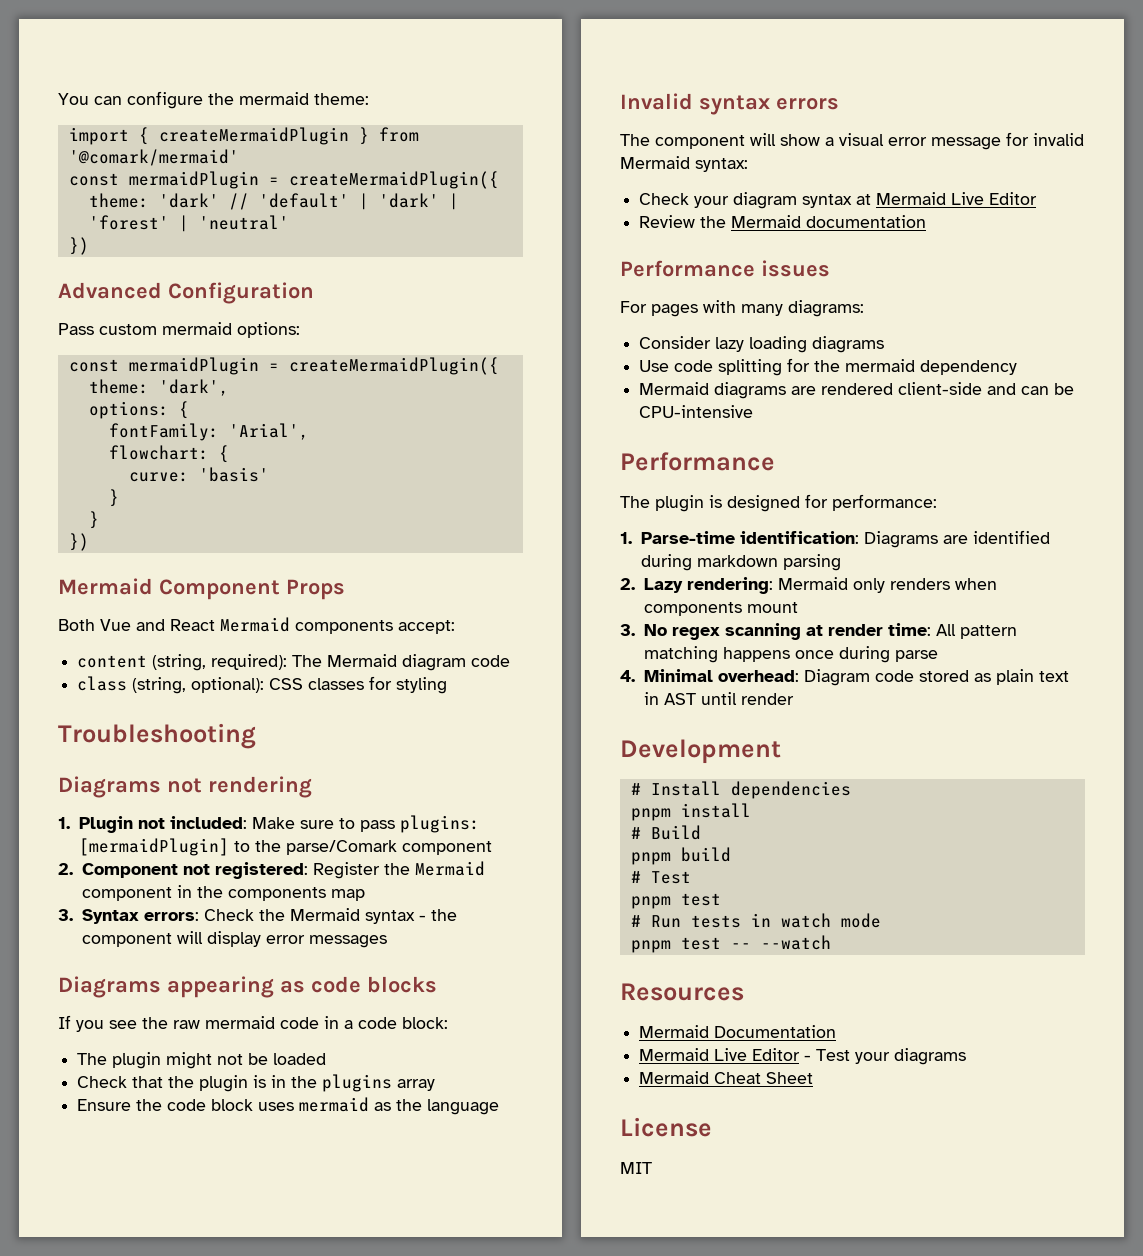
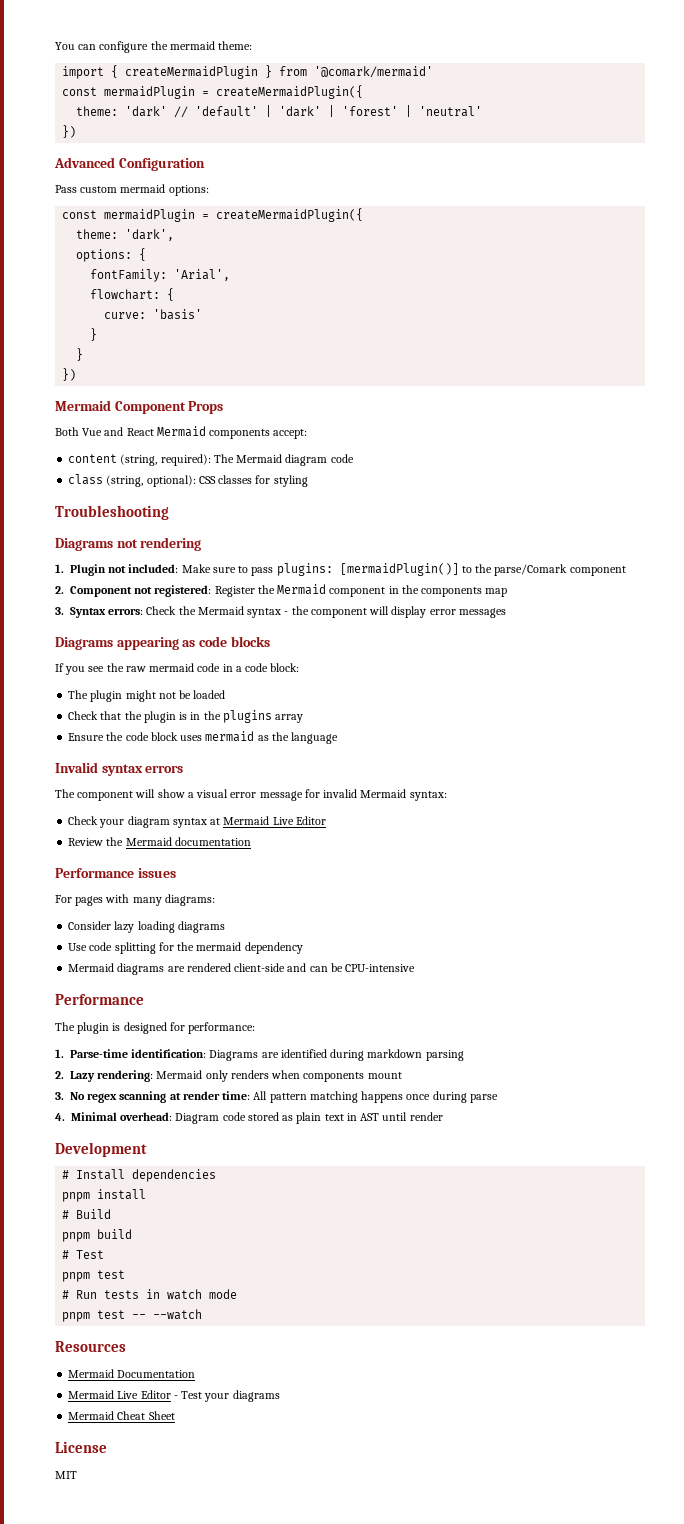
- 1. Plugin not included: Make sure to pass plugins: [mermaidPlugin] to the parse/Comark component
+ 1. Plugin not included: Make sure to pass plugins: [mermaidPlugin()] to the parse/Comark component

